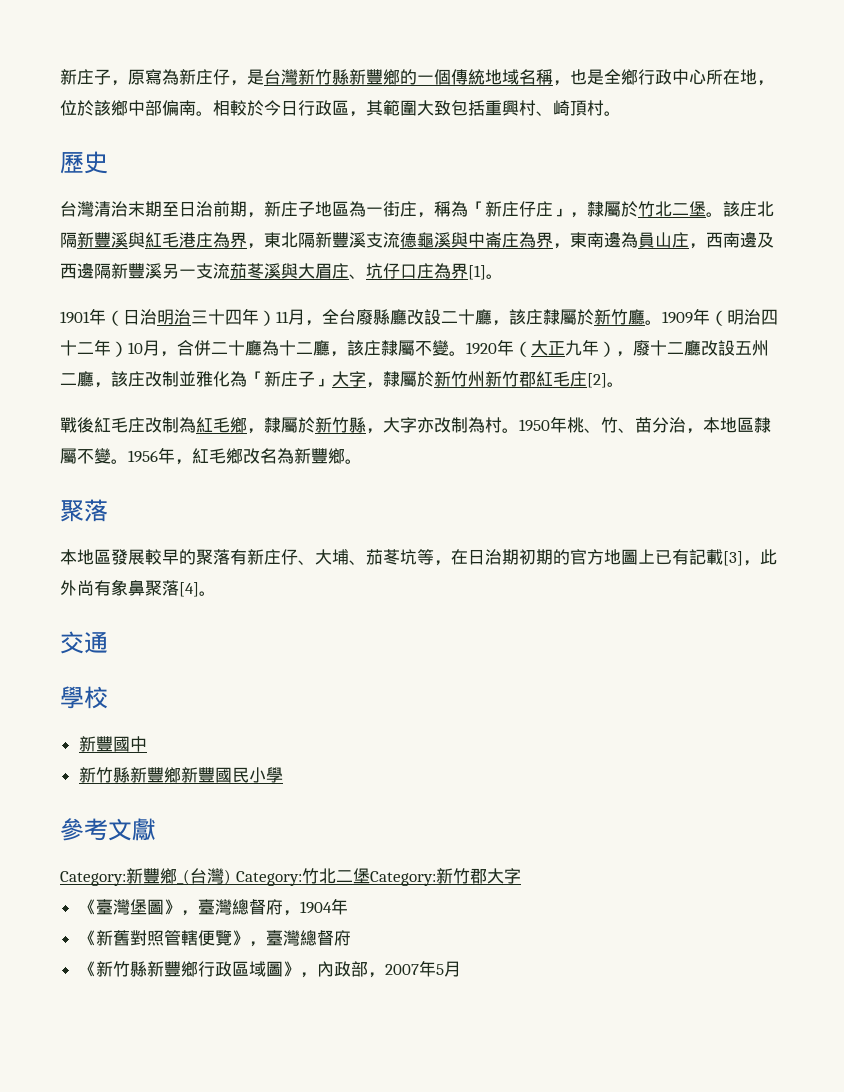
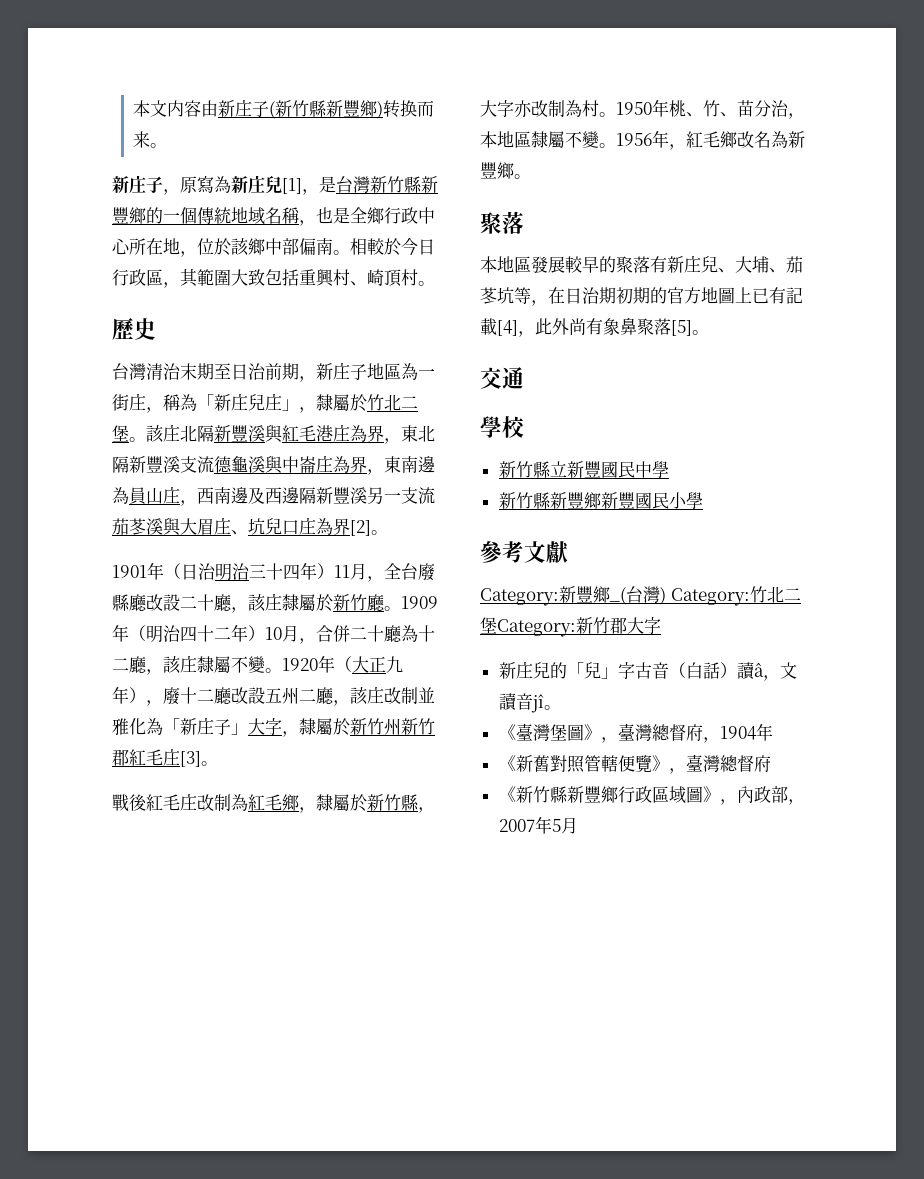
+ 本文内容由新庄子(新竹縣新豐鄉)转换而来。
- 新庄子，原寫為新庄仔，是台灣新竹縣新豐鄉的一個傳統地域名稱，也是全鄉行政中心所在地，位於該鄉中部偏南。
+ 新庄子，原寫為新庄兒[1]，是台灣新竹縣新豐鄉的一個傳統地域名稱，也是全鄉行政中心所在地，位於該鄉中部偏南。
- 台灣清治末期至日治前期，新庄子地區為一街庄，稱為「新庄仔庄」，隸屬於竹北二堡。
+ 台灣清治末期至日治前期，新庄子地區為一街庄，稱為「新庄兒庄」，隸屬於竹北二堡。
- 該庄北隔新豐溪與紅毛港庄為界，東北隔新豐溪支流德龜溪與中崙庄為界，東南邊為員山庄，西南邊及西邊隔新豐溪另一支流茄苳溪與大眉庄、坑仔口庄為界[1]。
+ 該庄北隔新豐溪與紅毛港庄為界，東北隔新豐溪支流德龜溪與中崙庄為界，東南邊為員山庄，西南邊及西邊隔新豐溪另一支流茄苳溪與大眉庄、坑兒口庄為界[2]。
- 1920年（大正九年），廢十二廳改設五州二廳，該庄改制並雅化為「新庄子」大字，隸屬於新竹州新竹郡紅毛庄[2]。
+ 1920年（大正九年），廢十二廳改設五州二廳，該庄改制並雅化為「新庄子」大字，隸屬於新竹州新竹郡紅毛庄[3]。
- 本地區發展較早的聚落有新庄仔、大埔、茄苳坑等，在日治期初期的官方地圖上已有記載[3]，此外尚有象鼻聚落[4]。
+ 本地區發展較早的聚落有新庄兒、大埔、茄苳坑等，在日治期初期的官方地圖上已有記載[4]，此外尚有象鼻聚落[5]。
- 新豐國中
+ 新竹縣立新豐國民中學
+ 新庄兒的「兒」字古音（白話）讀â，文讀音jî。

